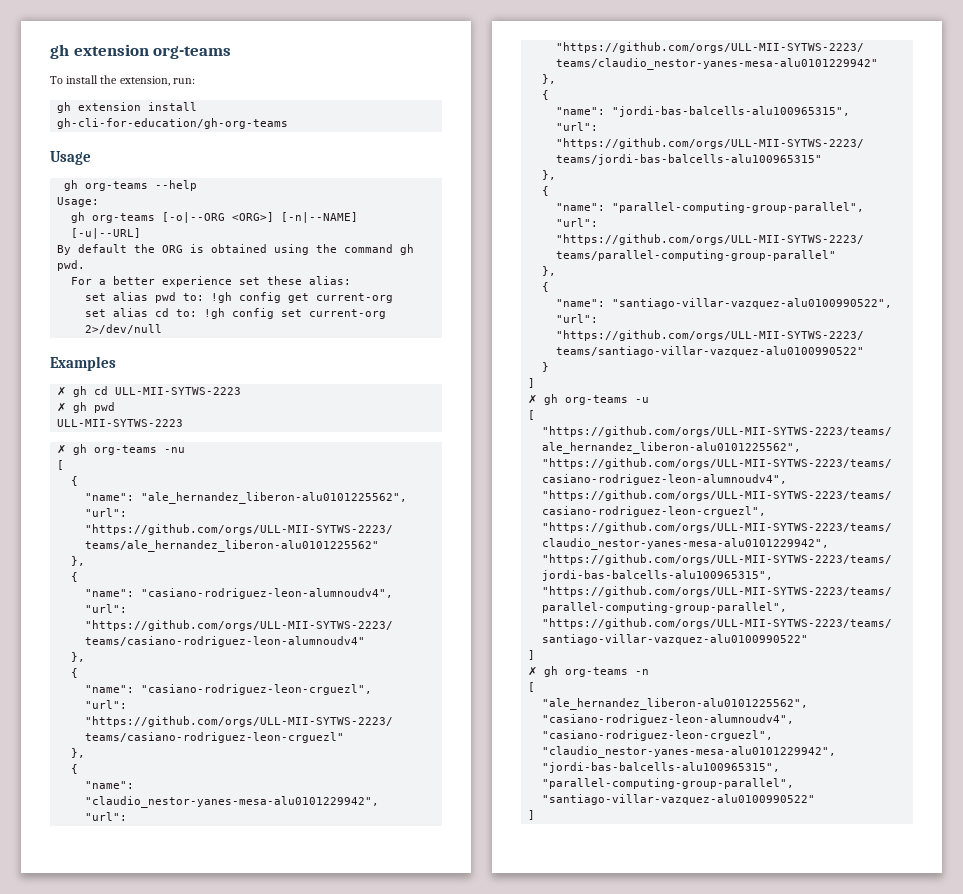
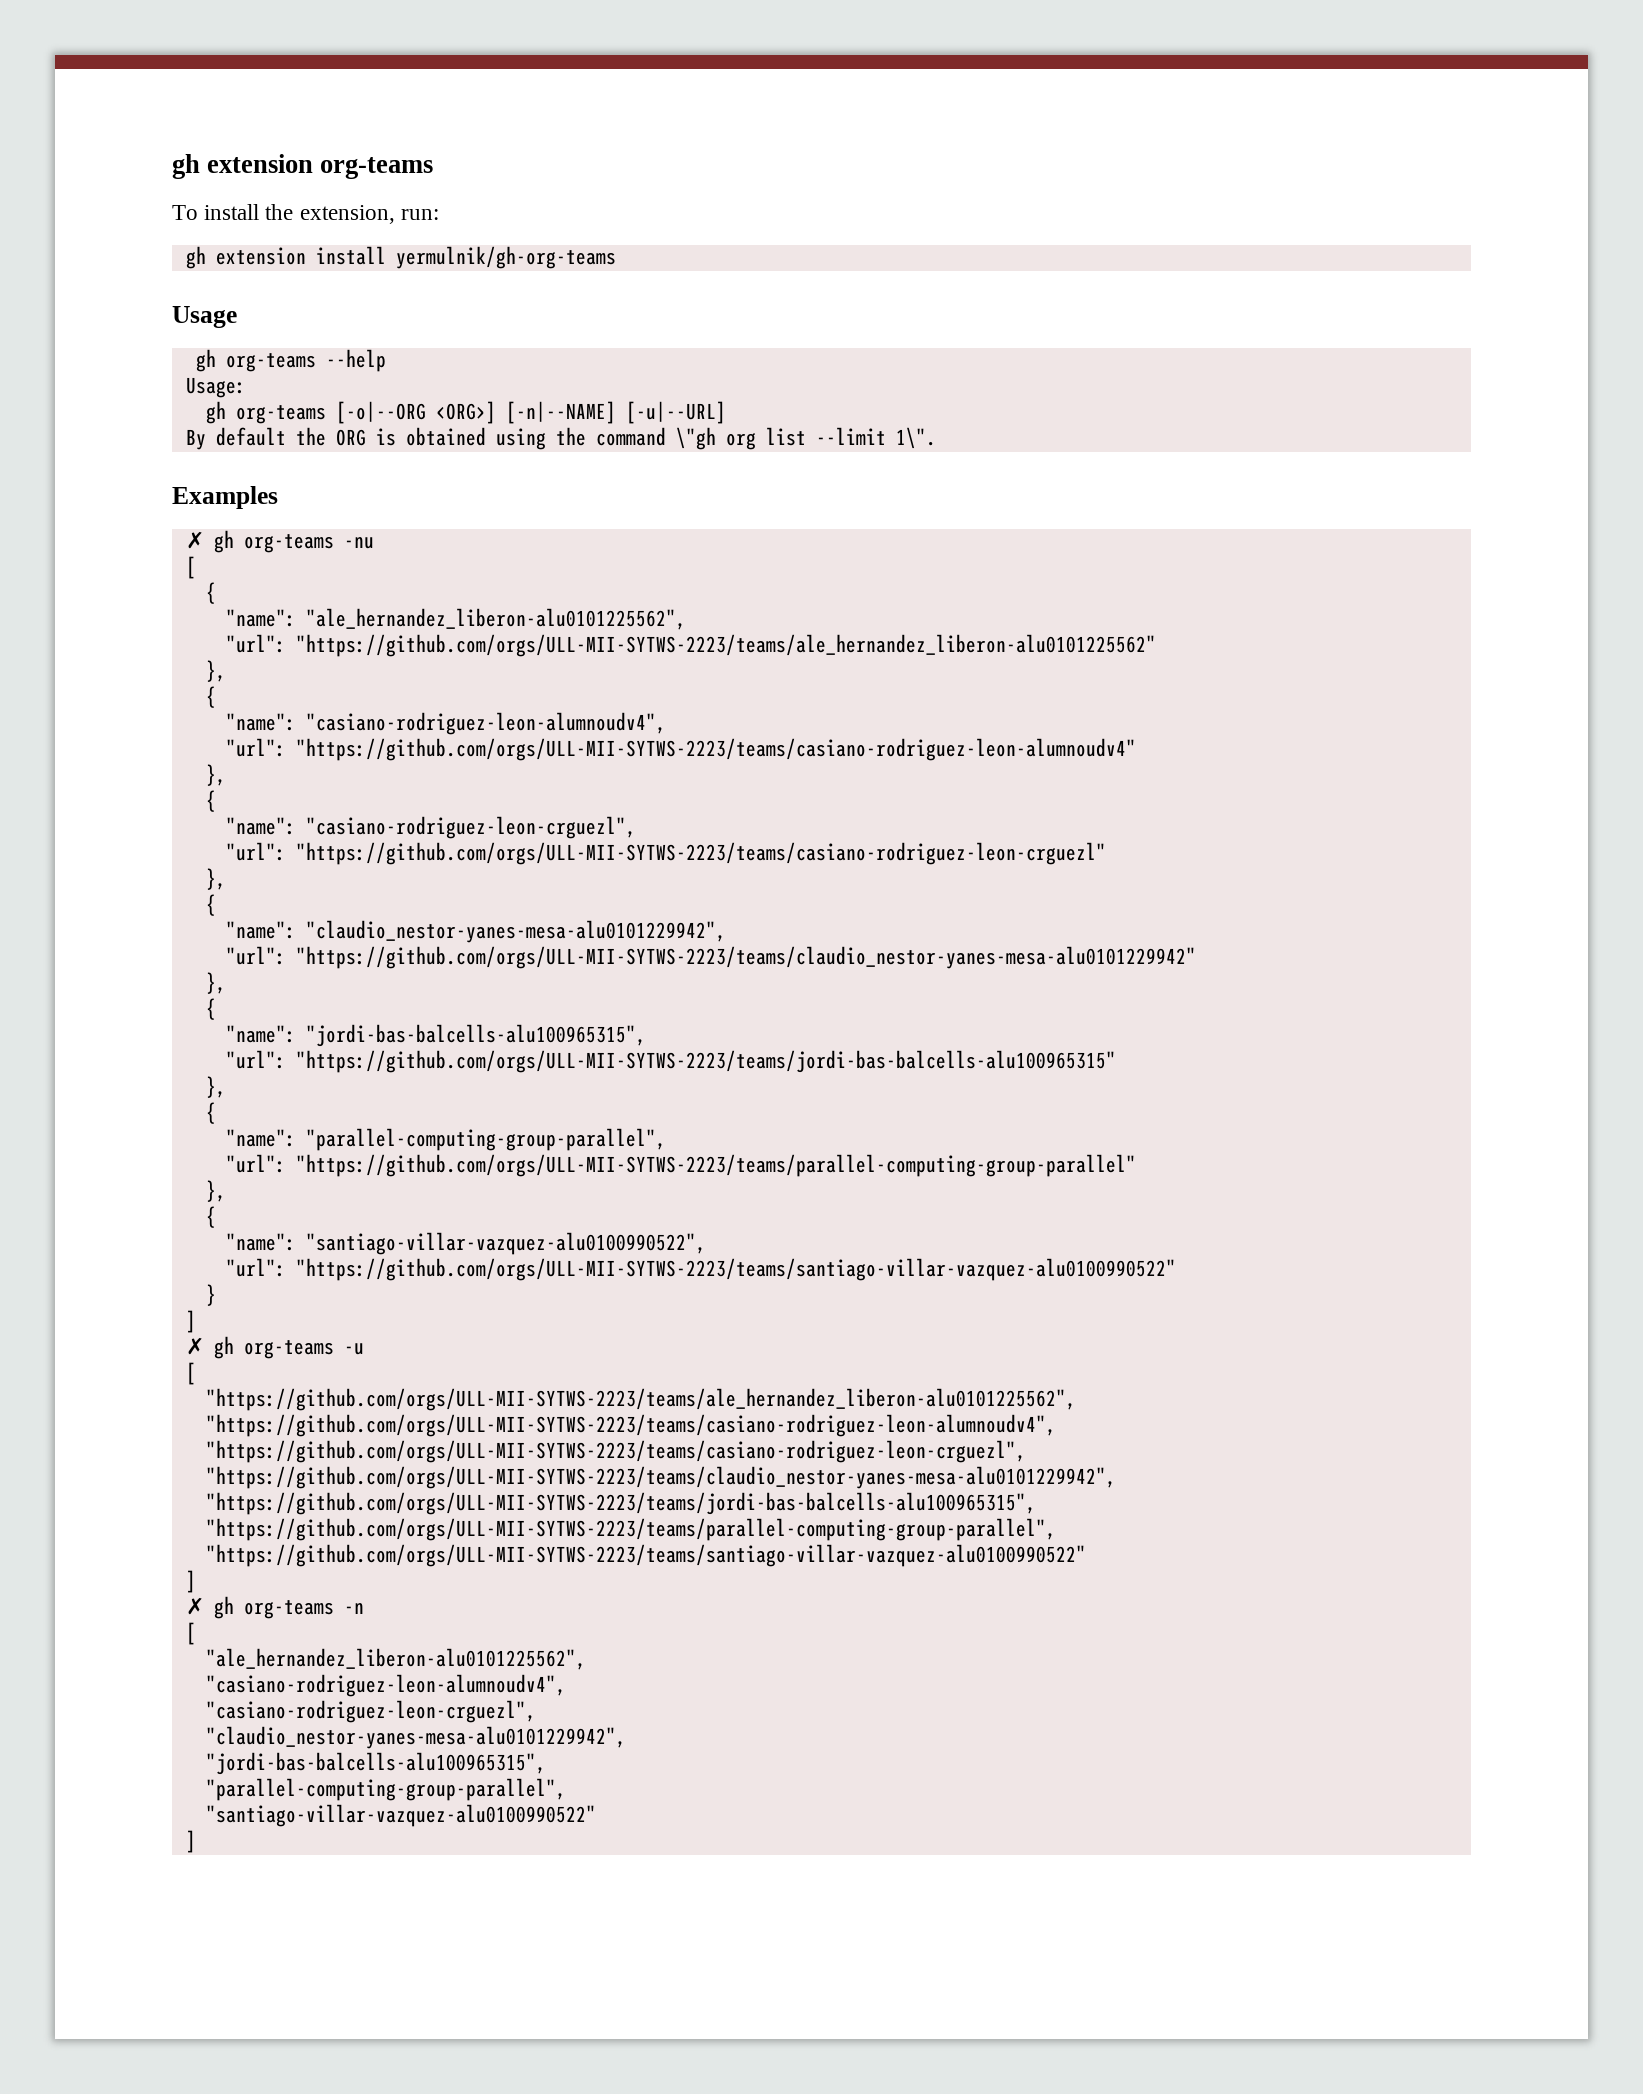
- gh extension install gh-cli-for-education/gh-org-teams
+ gh extension install yermulnik/gh-org-teams
- By default the ORG is obtained using the command gh pwd.
- For a better experience set these alias:
- set alias pwd to: !gh config get current-org
- set alias cd to: !gh config set current-org 2>/dev/null
+ By default the ORG is obtained using the command \"gh org list --limit 1\".
  Examples
- ✗ gh cd ULL-MII-SYTWS-2223
- ✗ gh pwd
- ULL-MII-SYTWS-2223

